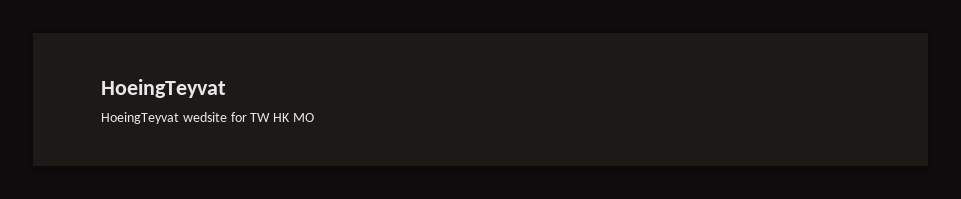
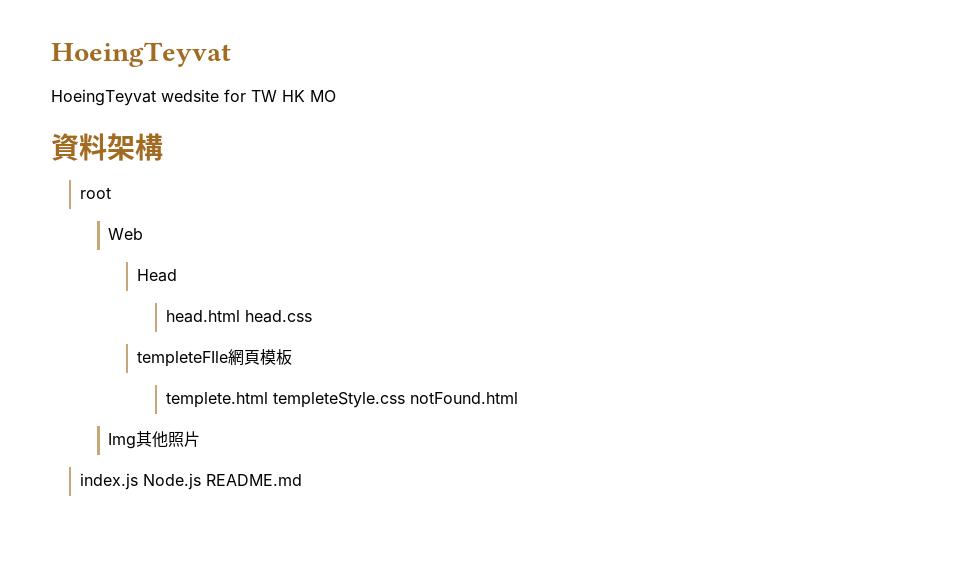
+ 資料架構
+ root
+ Web
+ Head
+ head.html head.css
+ templeteFIle網頁模板
+ templete.html templeteStyle.css notFound.html
+ Img其他照片
+ index.js Node.js README.md

